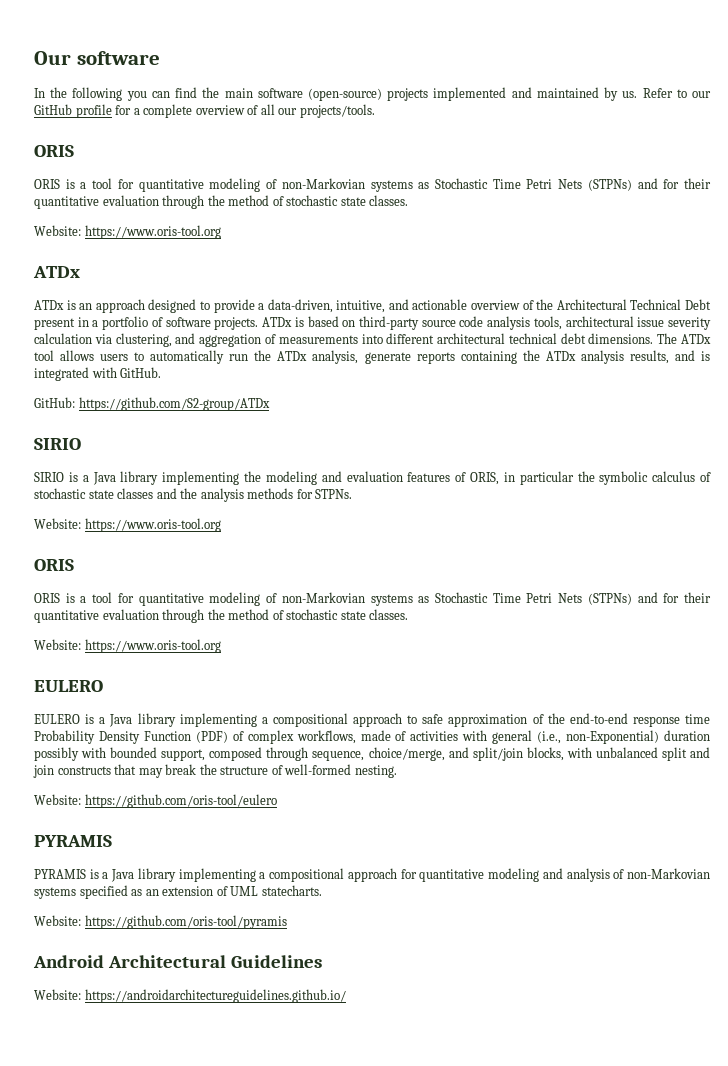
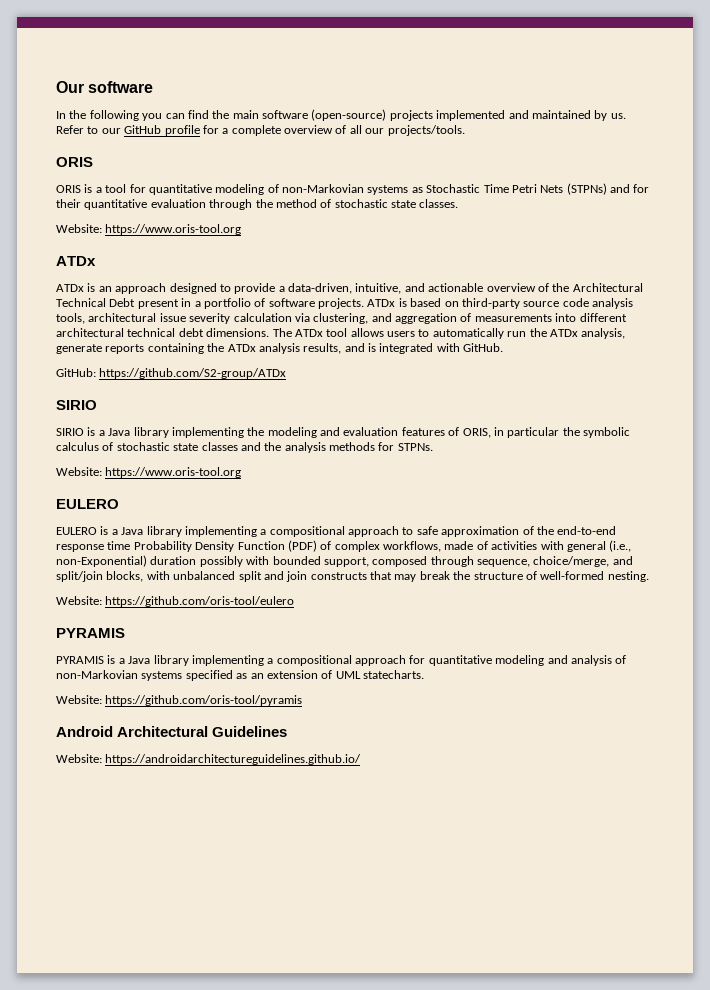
  SIRIO is a Java library implementing the modeling and evaluation features of ORIS, in particular the symbolic calculus of stochastic state classes and the analysis methods for STPNs.
- Website: https://www.oris-tool.org
- ORIS
- ORIS is a tool for quantitative modeling of non-Markovian systems as Stochastic Time Petri Nets (STPNs) and for their quantitative evaluation through the method of stochastic state classes.

